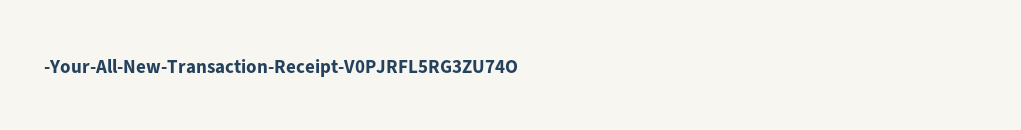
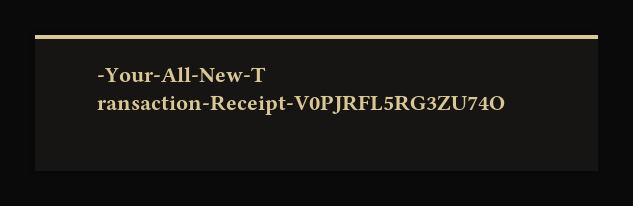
- -Your-All-New-Transaction-Receipt-V0PJRFL5RG3ZU74O
+ -Your-All-New-T ransaction-Receipt-V0PJRFL5RG3ZU74O

